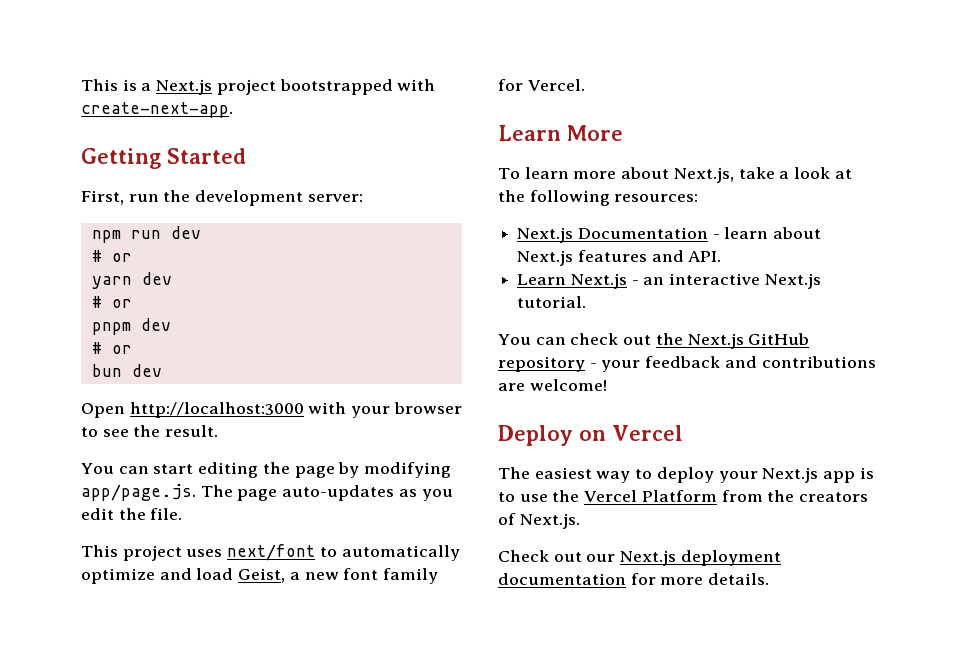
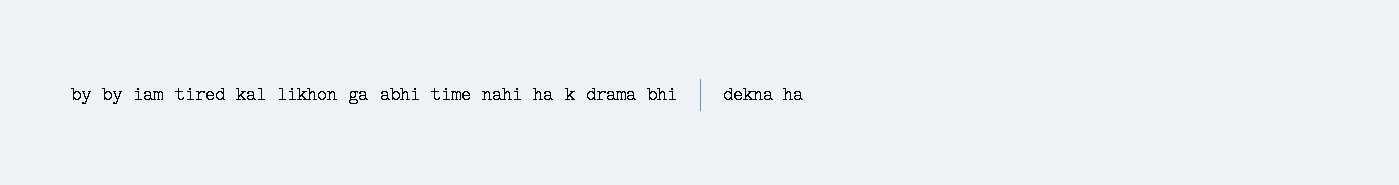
- This is a Next.js project bootstrapped with create-next-app.
- Getting Started
- First, run the development server:
- npm run dev
- # or
- yarn dev
- # or
- pnpm dev
- # or
- bun dev
- Open http://localhost:3000 with your browser to see the result.
- You can start editing the page by modifying app/page.js. The page auto-updates as you edit the file.
- This project uses next/font to automatically optimize and load Geist, a new font family for Vercel.
- Learn More
- To learn more about Next.js, take a look at the following resources:
- Next.js Documentation - learn about Next.js features and API.
- Learn Next.js - an interactive Next.js tutorial.
- You can check out the Next.js GitHub repository - your feedback and contributions are welcome!
- Deploy on Vercel
- The easiest way to deploy your Next.js app is to use the Vercel Platform from the creators of Next.js.
- Check out our Next.js deployment documentation for more details.
+ by by iam tired kal likhon ga abhi time nahi ha k drama bhi dekna ha

